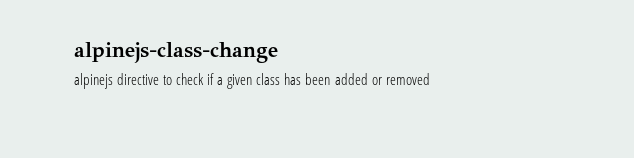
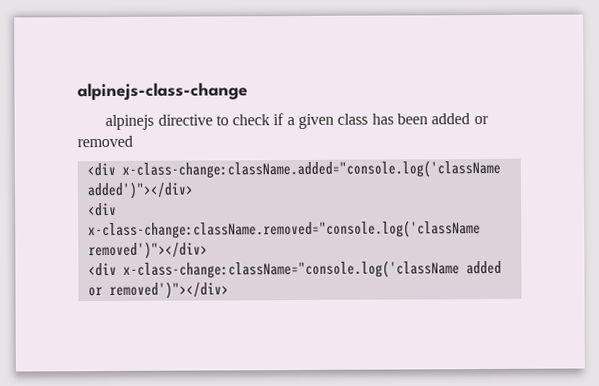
+ <div x-class-change:className.added="console.log('className added')"></div>
+ <div x-class-change:className.removed="console.log('className removed')"></div>
+ <div x-class-change:className="console.log('className added or removed')"></div>

